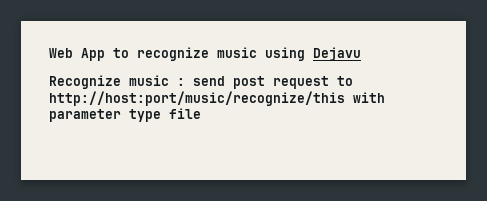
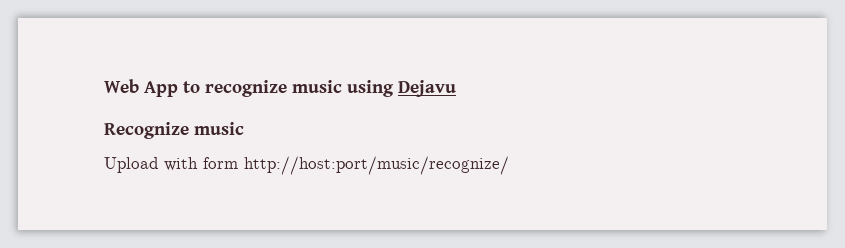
- Recognize music : send post request to http://host:port/music/recognize/this with parameter type file
+ Recognize music
+ Upload with form http://host:port/music/recognize/

